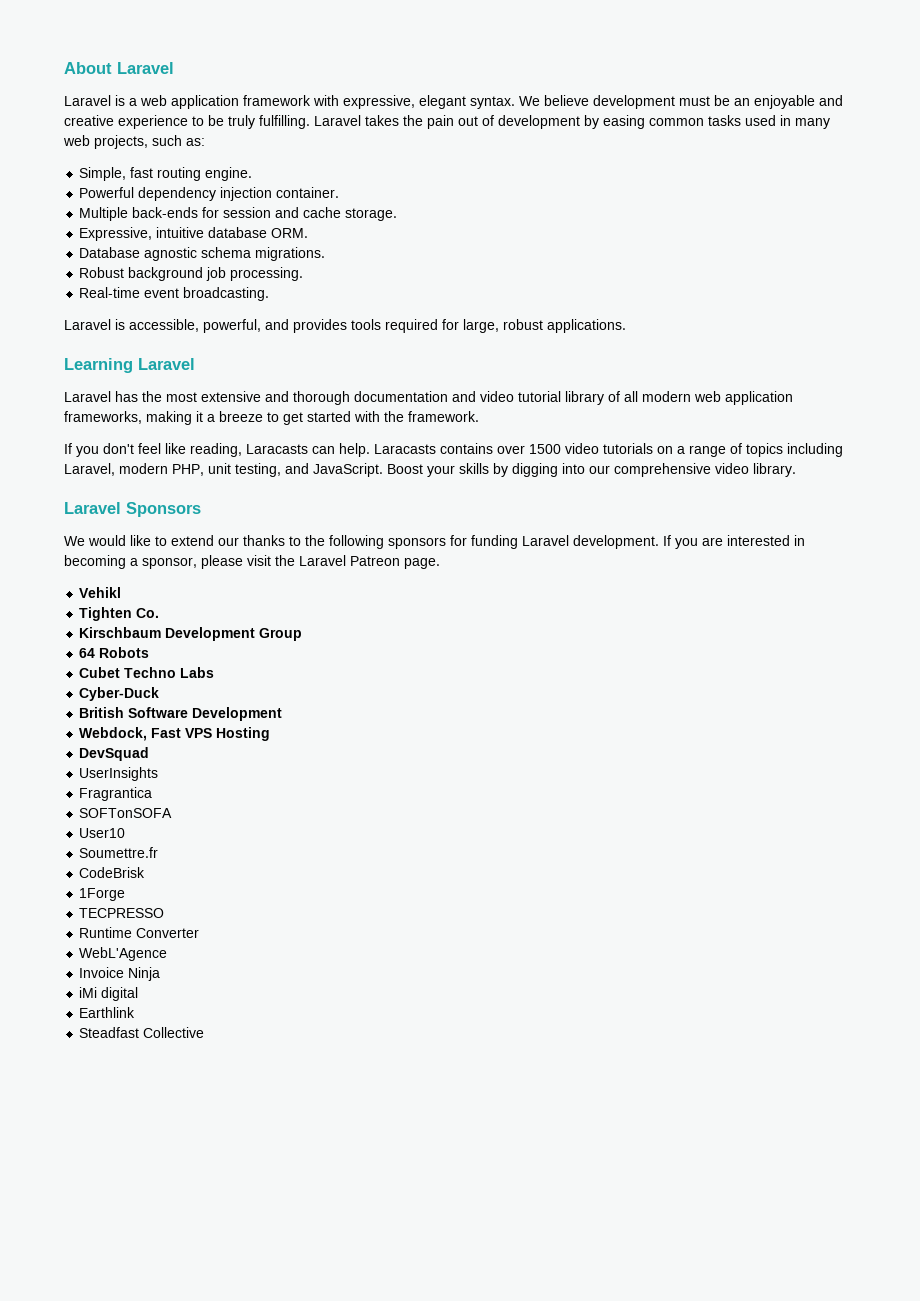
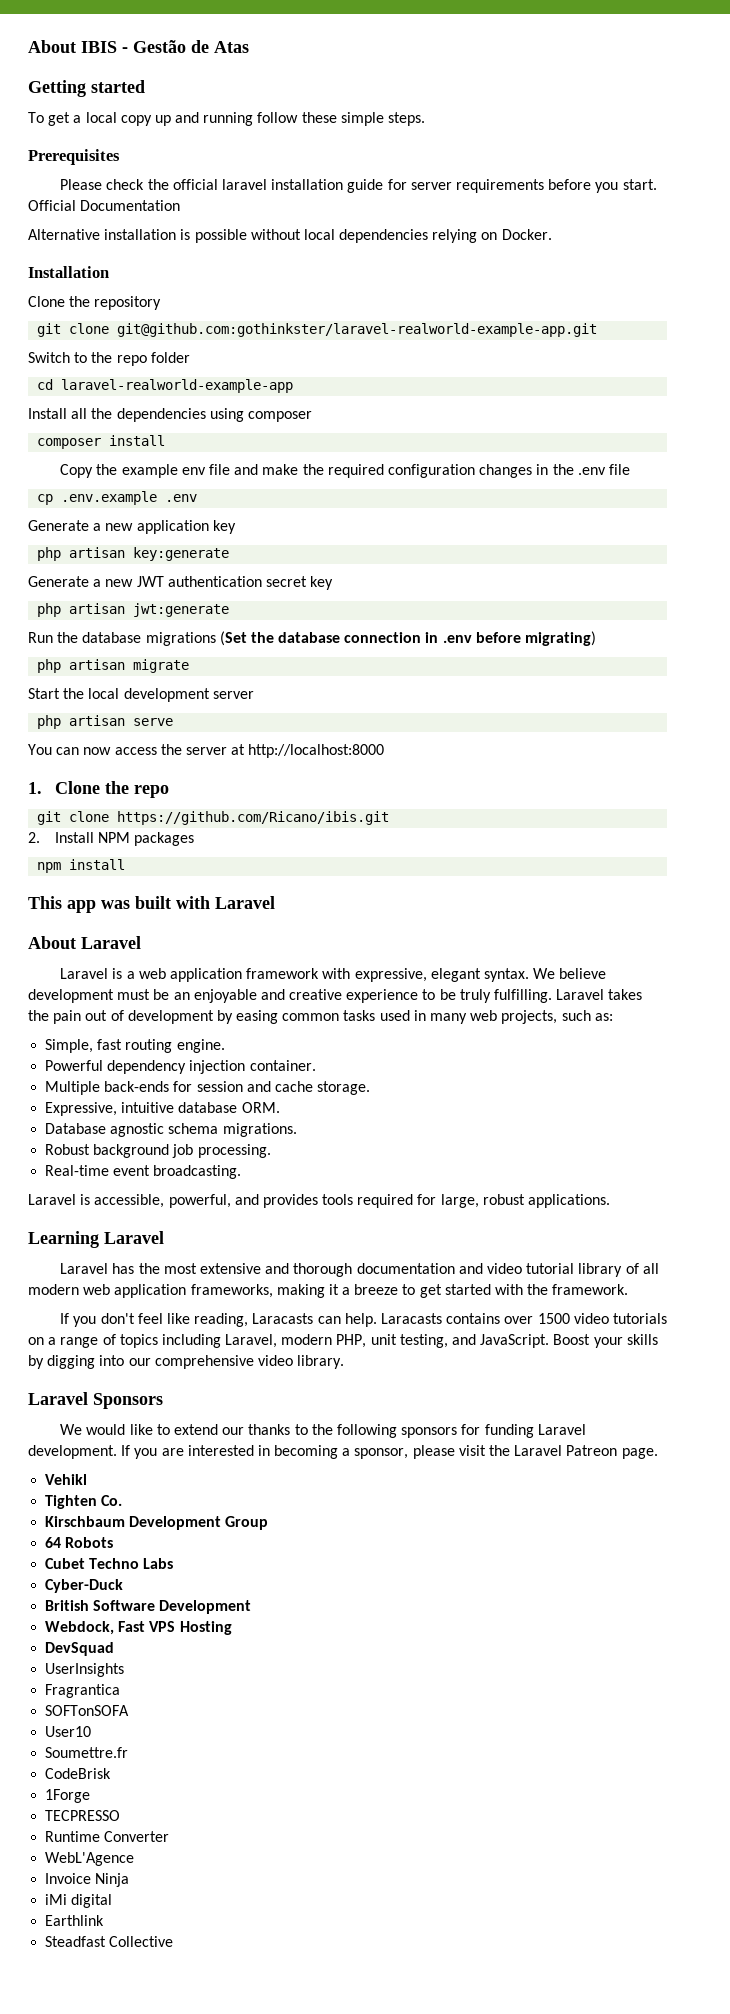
+ About IBIS - Gestão de Atas
+ Getting started
+ To get a local copy up and running follow these simple steps.
+ Prerequisites
+ Please check the official laravel installation guide for server requirements before you start. Official Documentation
+ Alternative installation is possible without local dependencies relying on Docker.
+ Installation
+ Clone the repository
+ git clone git@github.com:gothinkster/laravel-realworld-example-app.git
+ Switch to the repo folder
+ cd laravel-realworld-example-app
+ Install all the dependencies using composer
+ composer install
+ Copy the example env file and make the required configuration changes in the .env file
+ cp .env.example .env
+ Generate a new application key
+ php artisan key:generate
+ Generate a new JWT authentication secret key
+ php artisan jwt:generate
+ Run the database migrations (Set the database connection in .env before migrating)
+ php artisan migrate
+ Start the local development server
+ php artisan serve
+ You can now access the server at http://localhost:8000
+ 1. Clone the repo
+ git clone https://github.com/Ricano/ibis.git
+ 2. Install NPM packages
+ npm install
+ This app was built with Laravel

